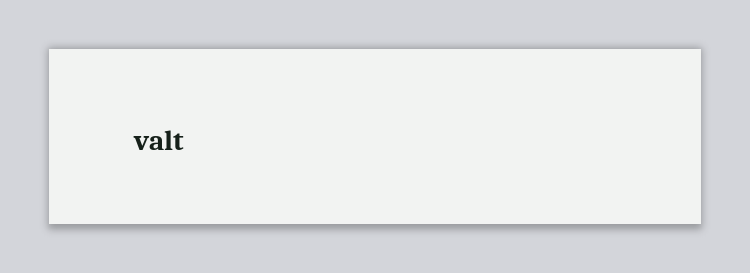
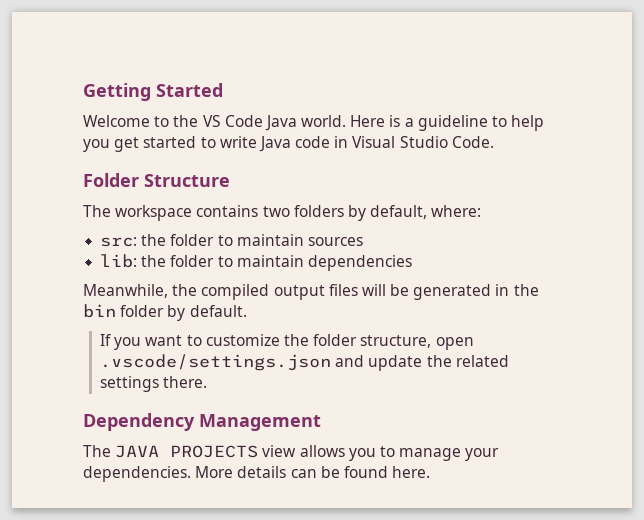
- valt
+ Getting Started
+ Welcome to the VS Code Java world. Here is a guideline to help you get started to write Java code in Visual Studio Code.
+ Folder Structure
+ The workspace contains two folders by default, where:
+ src: the folder to maintain sources
+ lib: the folder to maintain dependencies
+ Meanwhile, the compiled output files will be generated in the bin folder by default.
+ If you want to customize the folder structure, open .vscode/settings.json and update the related settings there.
+ Dependency Management
+ The JAVA PROJECTS view allows you to manage your dependencies. More details can be found here.

